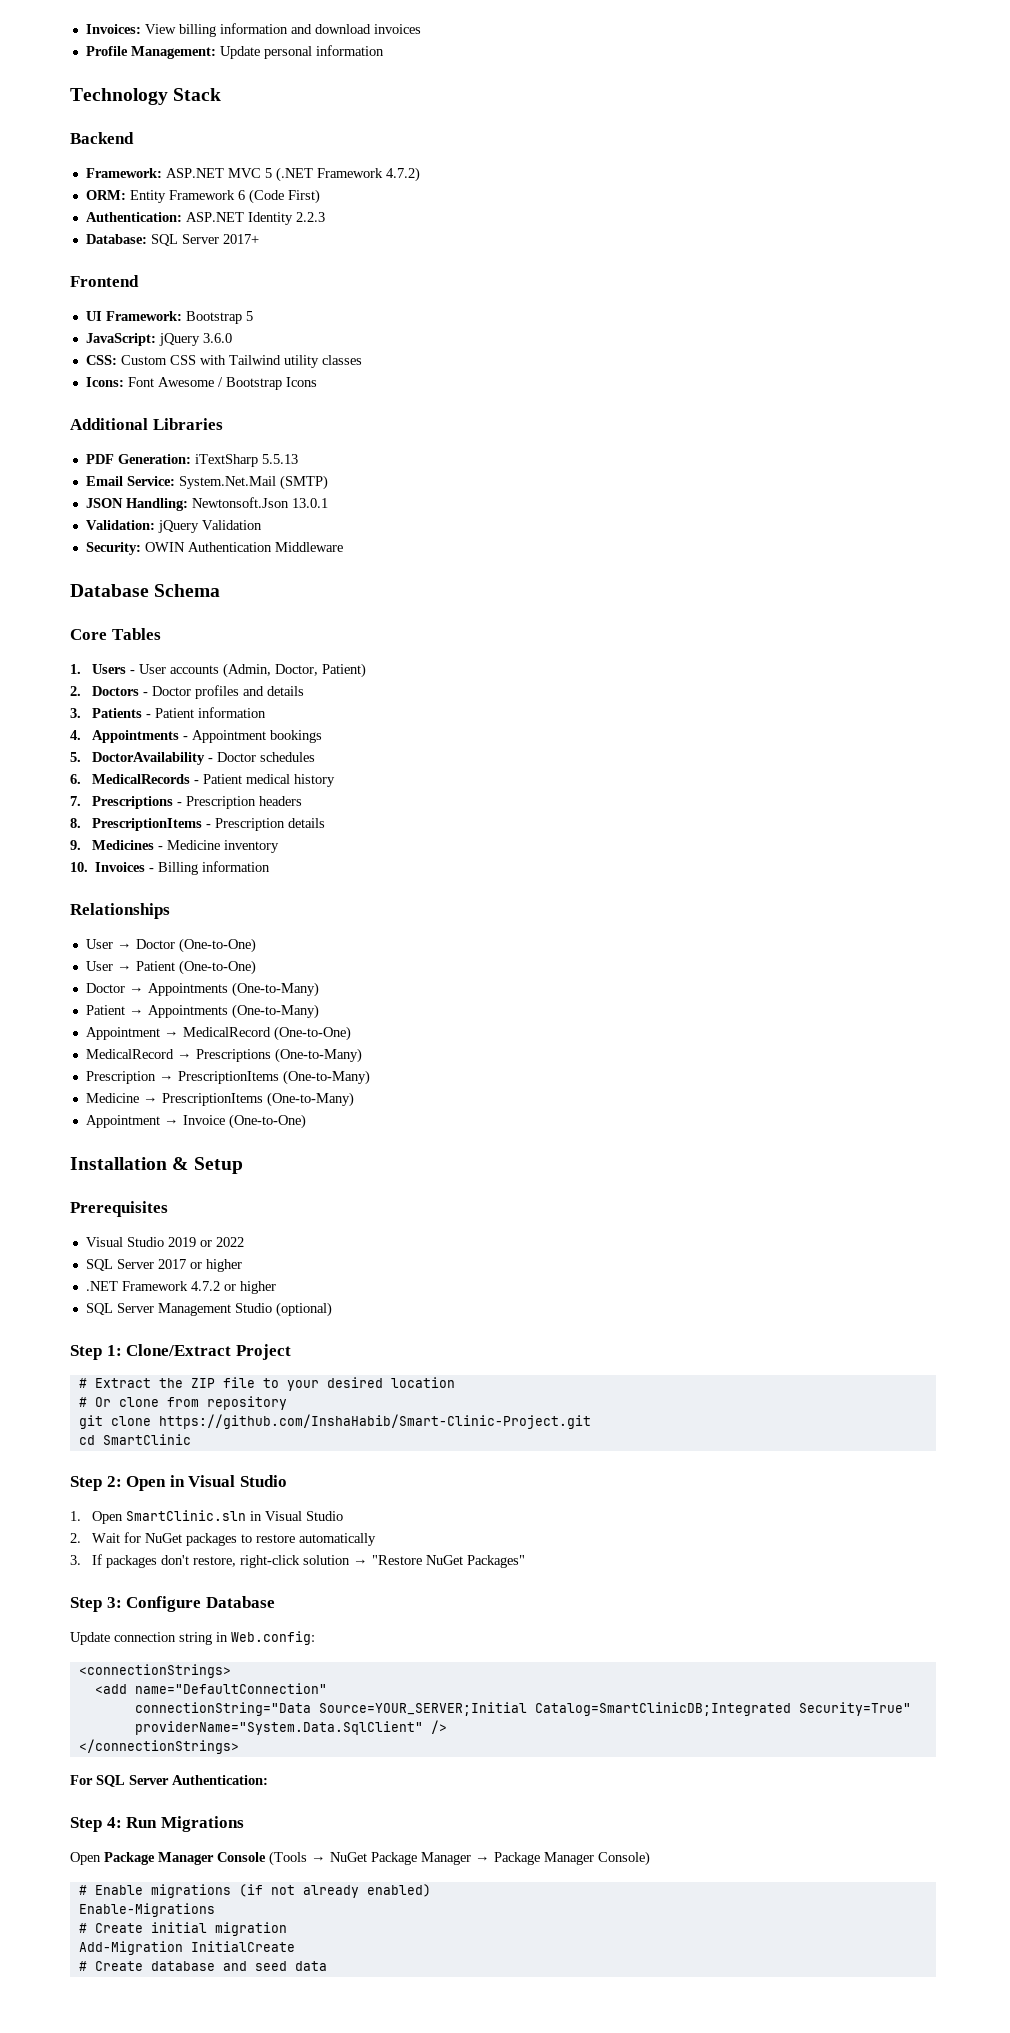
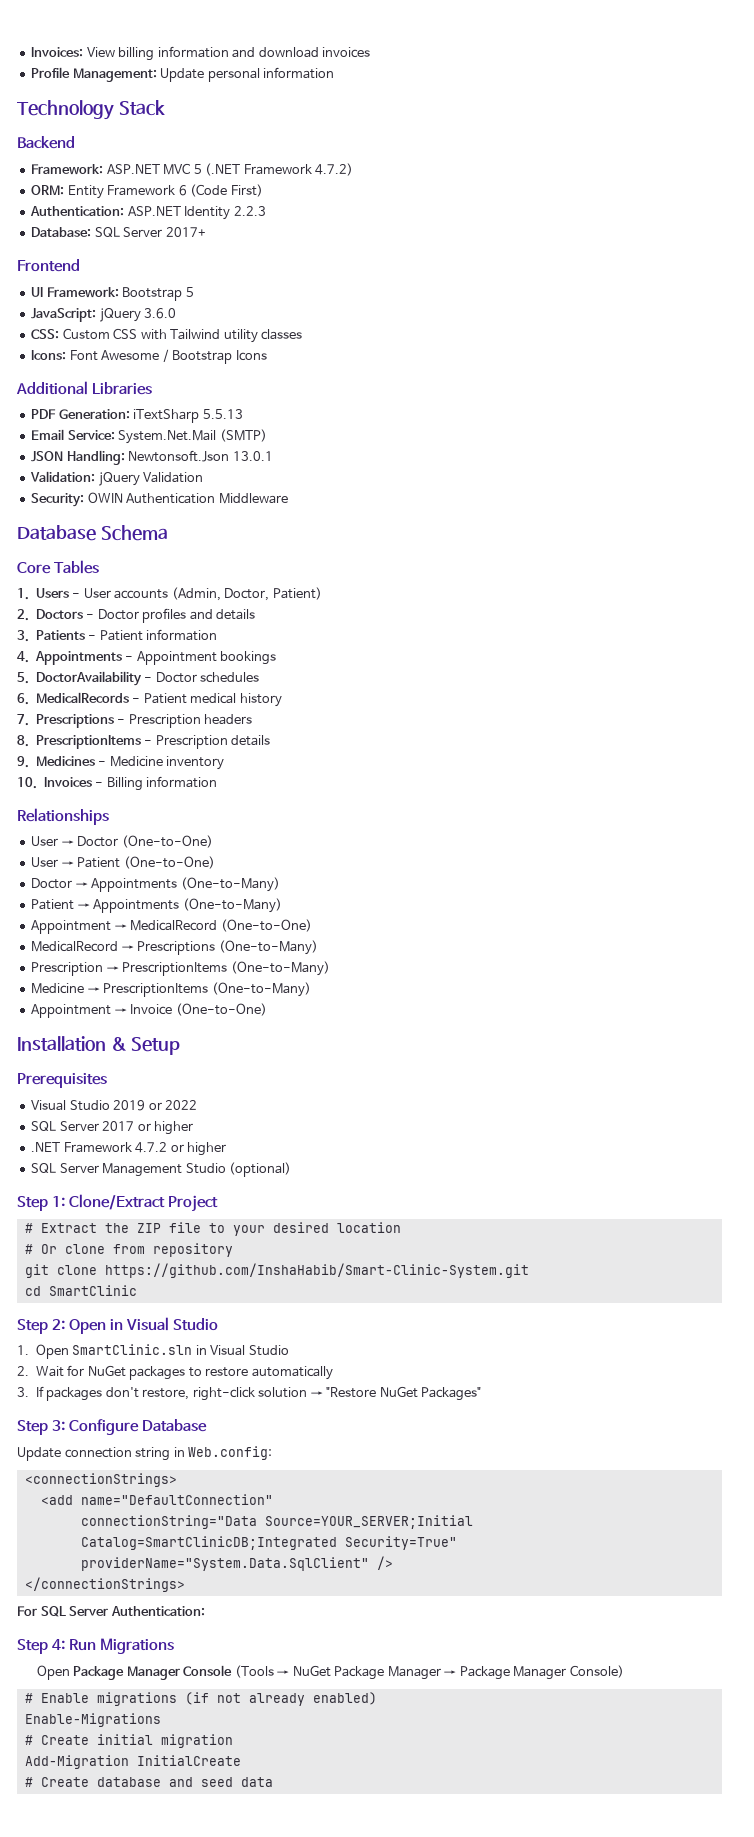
- git clone https://github.com/InshaHabib/Smart-Clinic-Project.git
+ git clone https://github.com/InshaHabib/Smart-Clinic-System.git

